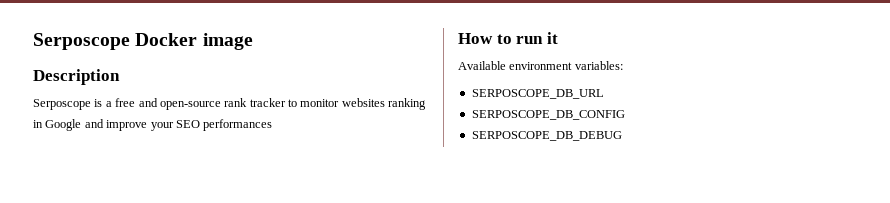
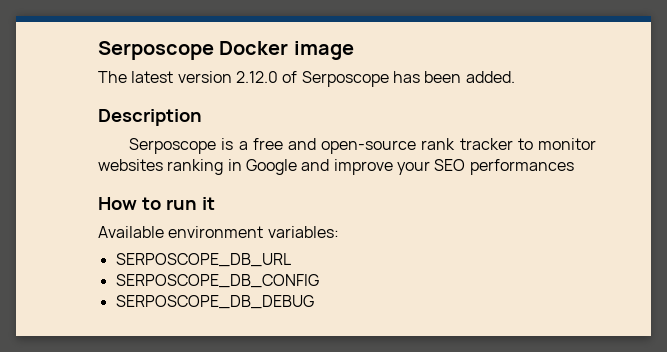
+ The latest version 2.12.0 of Serposcope has been added.

